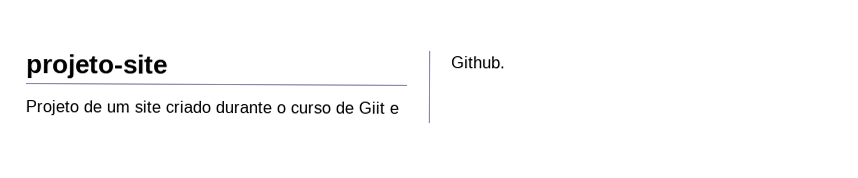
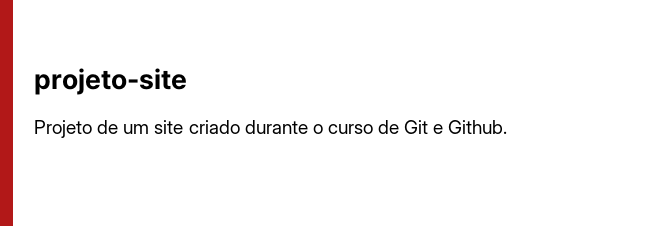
- Projeto de um site criado durante o curso de Giit e Github.
+ Projeto de um site criado durante o curso de Git e Github.

